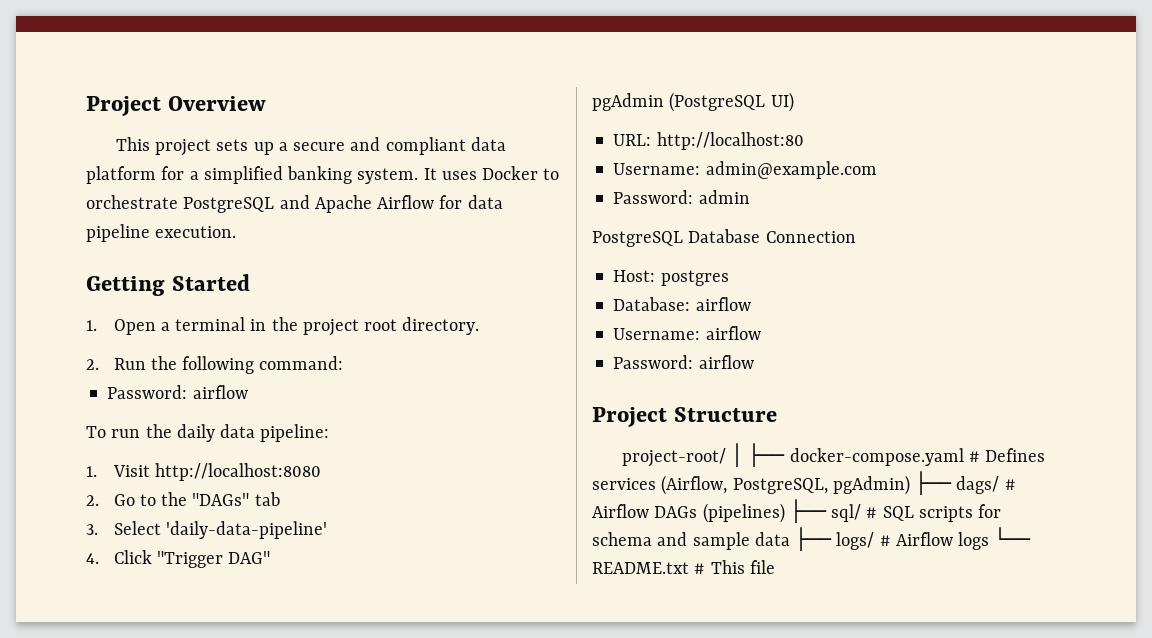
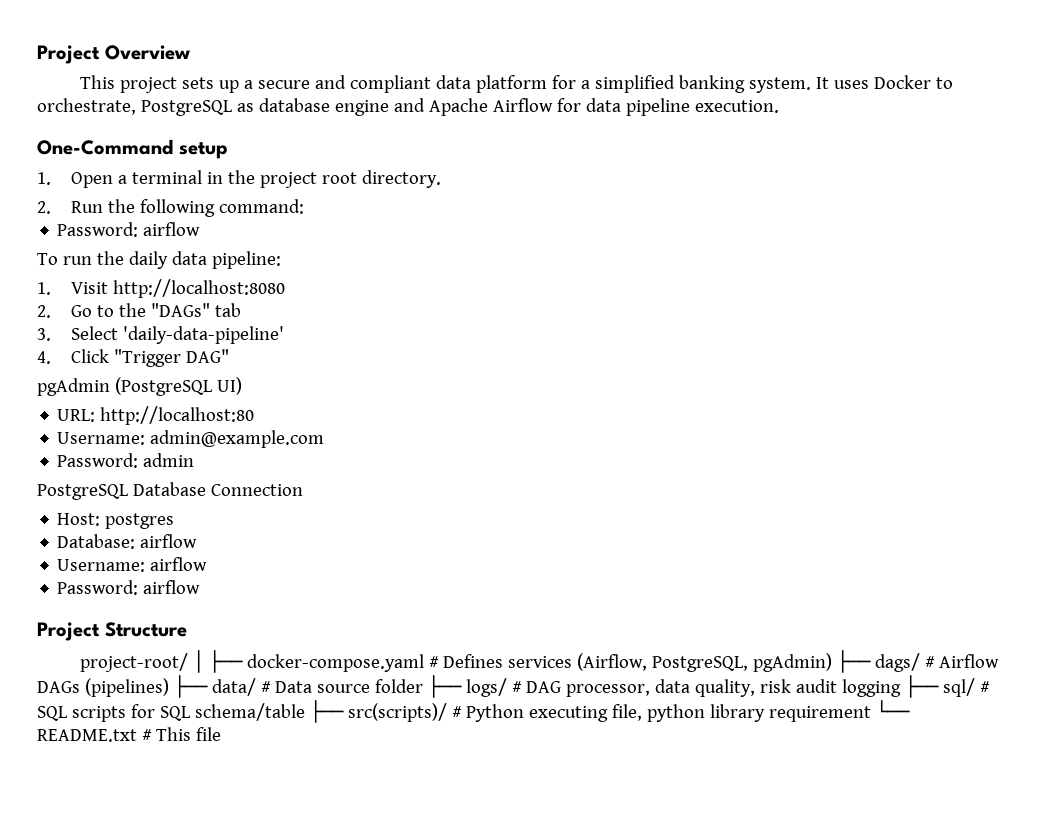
- It uses Docker to orchestrate PostgreSQL and Apache Airflow for data pipeline execution.
+ It uses Docker to orchestrate, PostgreSQL as database engine and Apache Airflow for data pipeline execution.
- Getting Started
+ One-Command setup
- project-root/ │ ├── docker-compose.yaml # Defines services (Airflow, PostgreSQL, pgAdmin) ├── dags/ # Airflow DAGs (pipelines) ├── sql/ # SQL scripts for schema and sample data ├── logs/ # Airflow logs └── README.txt # This file
+ project-root/ │ ├── docker-compose.yaml # Defines services (Airflow, PostgreSQL, pgAdmin) ├── dags/ # Airflow DAGs (pipelines) ├── data/ # Data source folder ├── logs/ # DAG processor, data quality, risk audit logging ├── sql/ # SQL scripts for SQL schema/table ├── src(scripts)/ # Python executing file, python library requirement └── README.txt # This file

